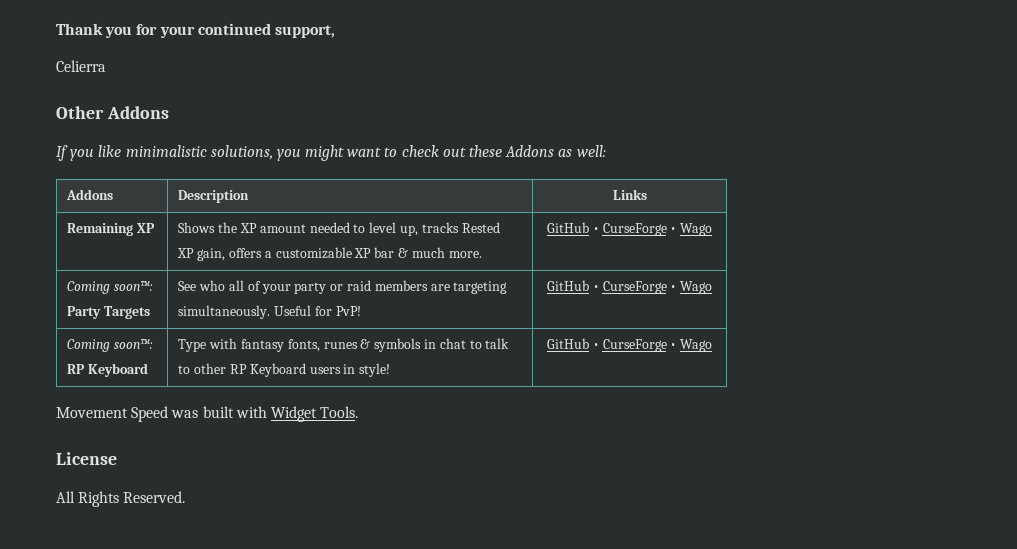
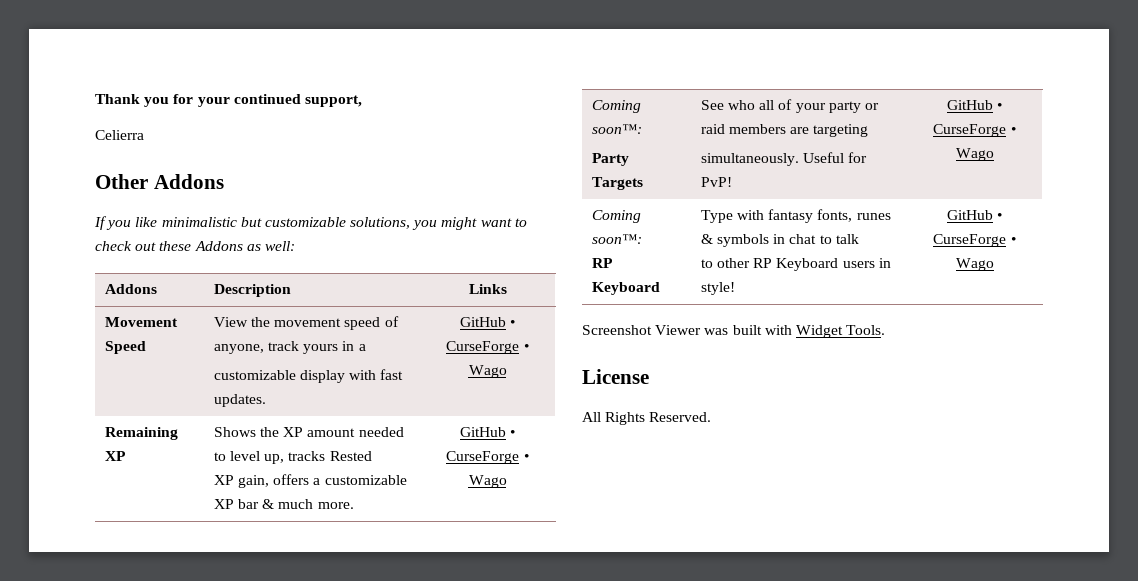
- If you like minimalistic solutions, you might want to check out these Addons as well:
+ If you like minimalistic but customizable solutions, you might want to check out these Addons as well:
+ Movement Speed | View the movement speed of anyone, track yours in a
+ customizable display with fast updates. | GitHub • CurseForge • Wago
- Movement Speed was built with Widget Tools.
+ Screenshot Viewer was built with Widget Tools.

